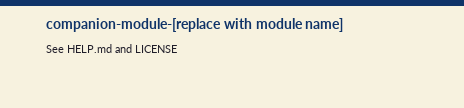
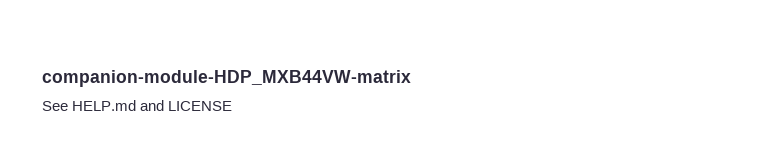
- companion-module-[replace with module name]
+ companion-module-HDP_MXB44VW-matrix

